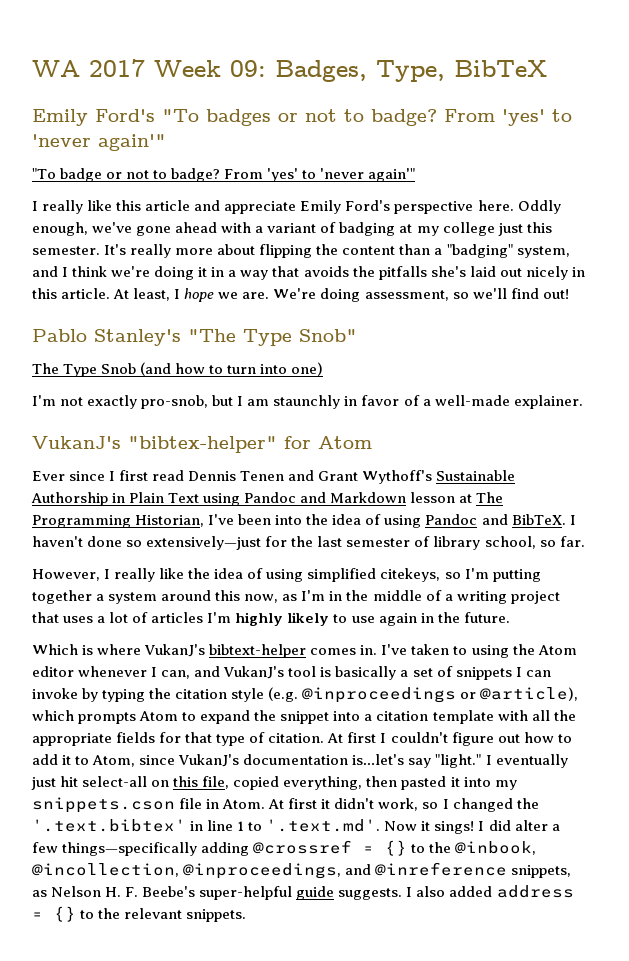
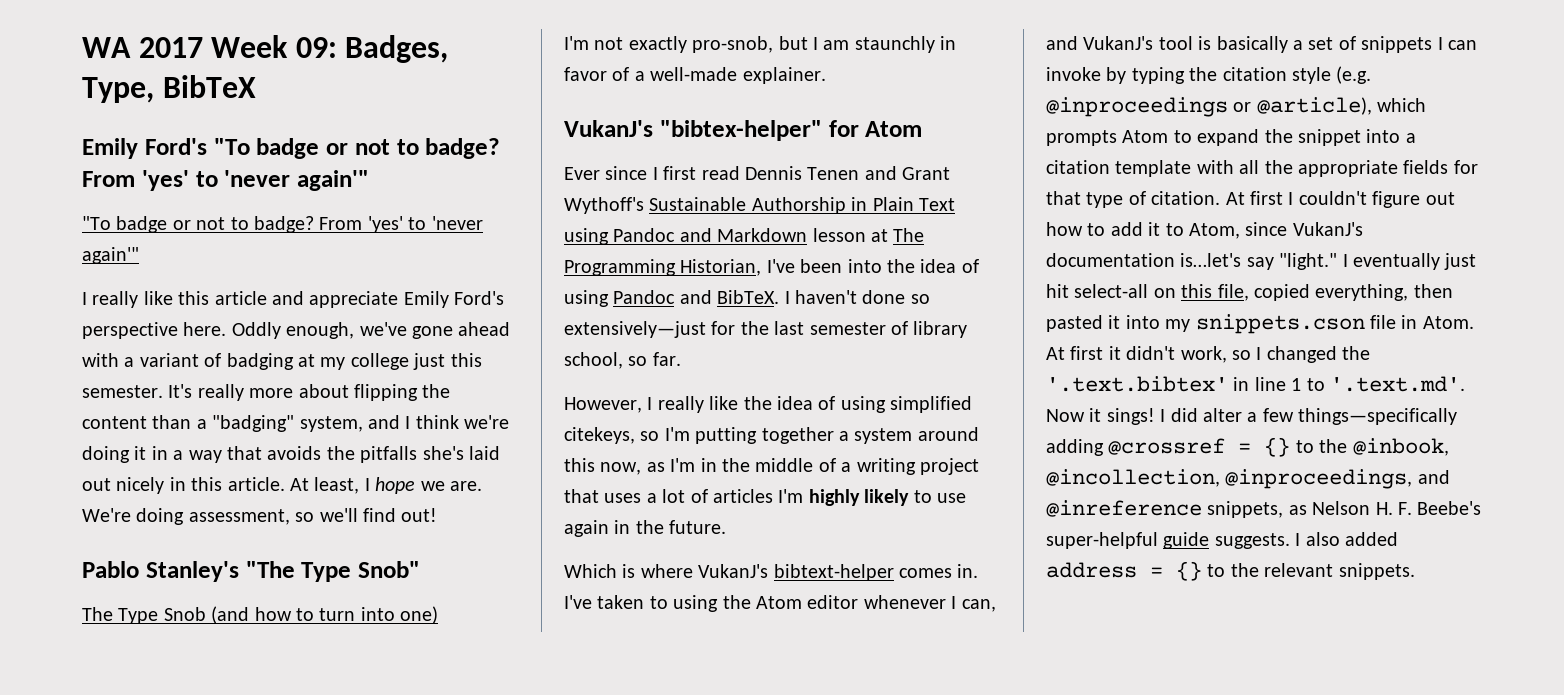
- Emily Ford's "To badges or not to badge?
+ Emily Ford's "To badge or not to badge?

